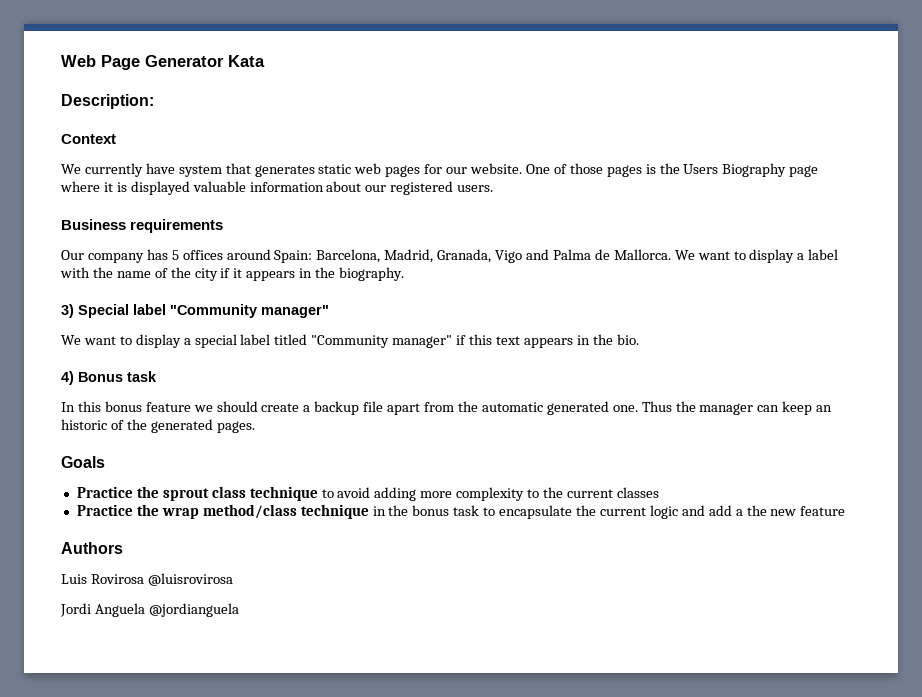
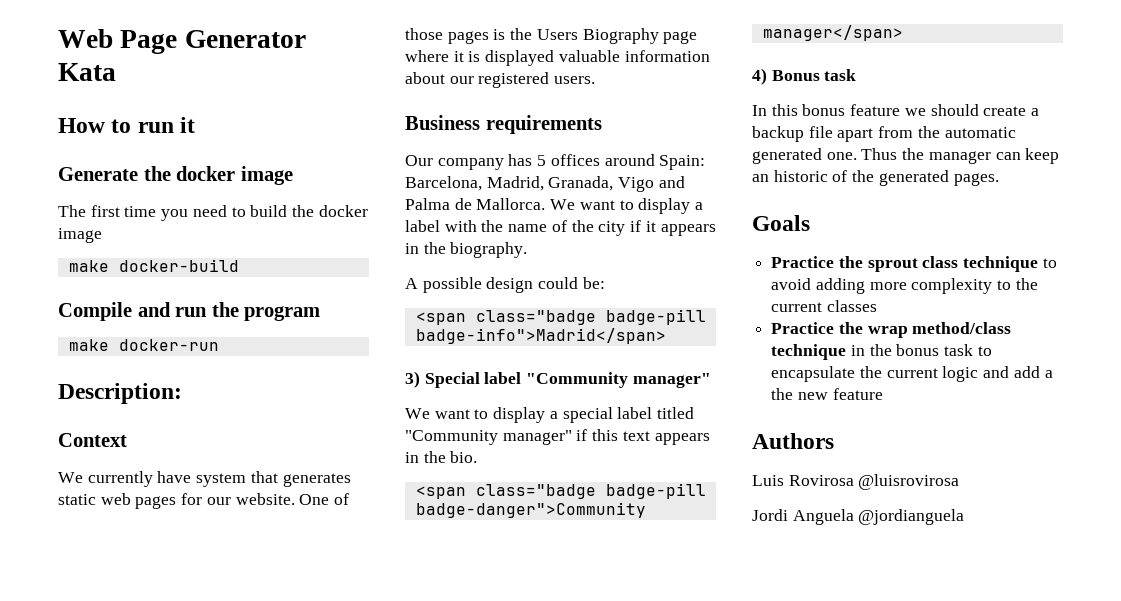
+ How to run it
+ Generate the docker image
+ The first time you need to build the docker image
+ make docker-build
+ Compile and run the program
+ make docker-run
+ A possible design could be:
+ <span class="badge badge-pill badge-info">Madrid</span>
+ <span class="badge badge-pill badge-danger">Community manager</span>

